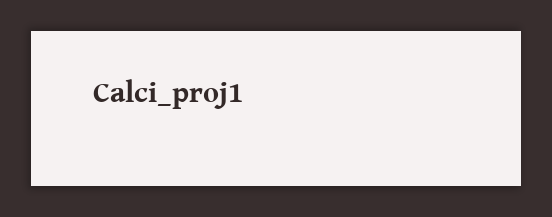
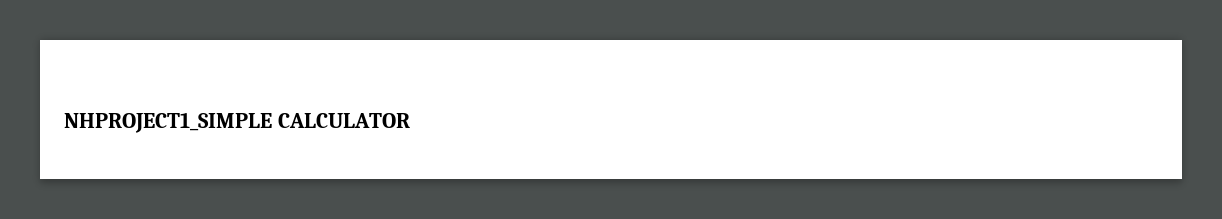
- Calci_proj1
+ NHPROJECT1_SIMPLE CALCULATOR

